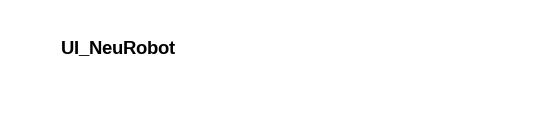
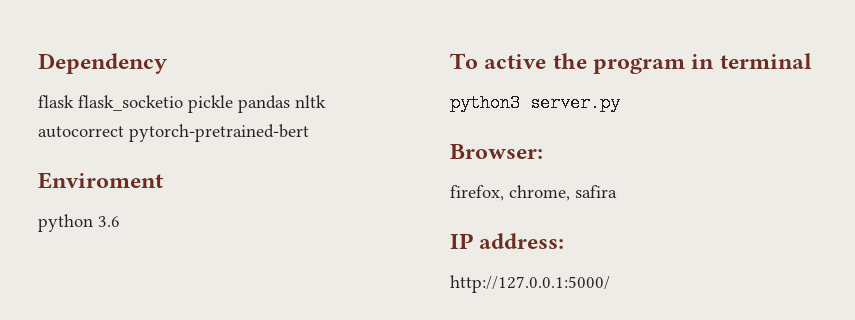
- UI_NeuRobot
+ Dependency
+ flask flask_socketio pickle pandas nltk autocorrect pytorch-pretrained-bert
+ Enviroment
+ python 3.6
+ To active the program in terminal
+ python3 server.py
+ Browser:
+ firefox, chrome, safira
+ IP address:
+ http://127.0.0.1:5000/

